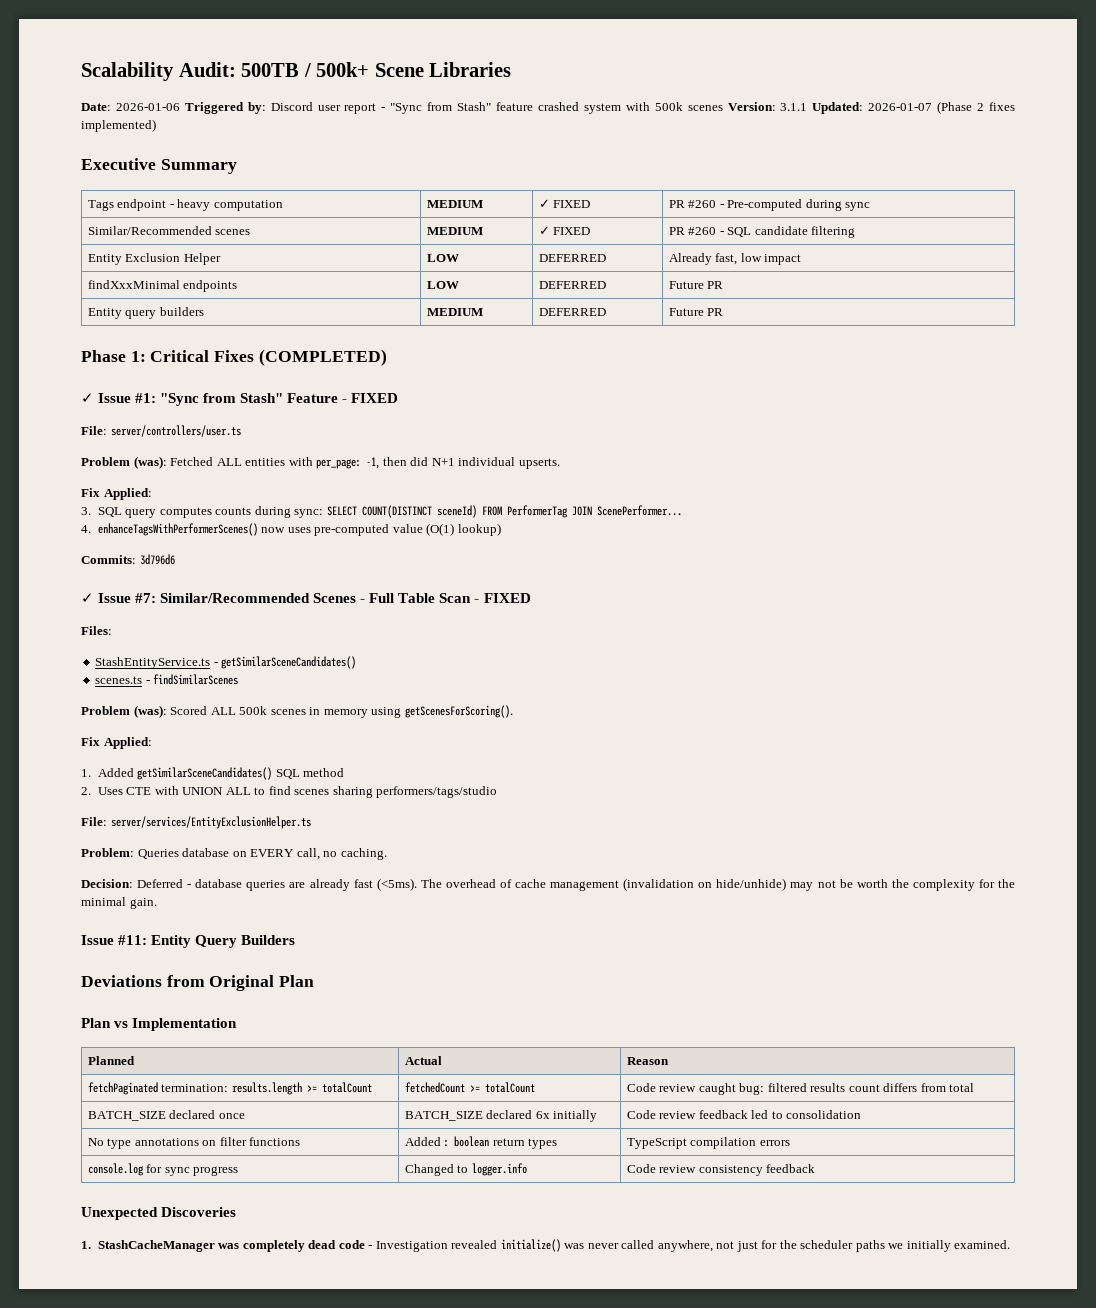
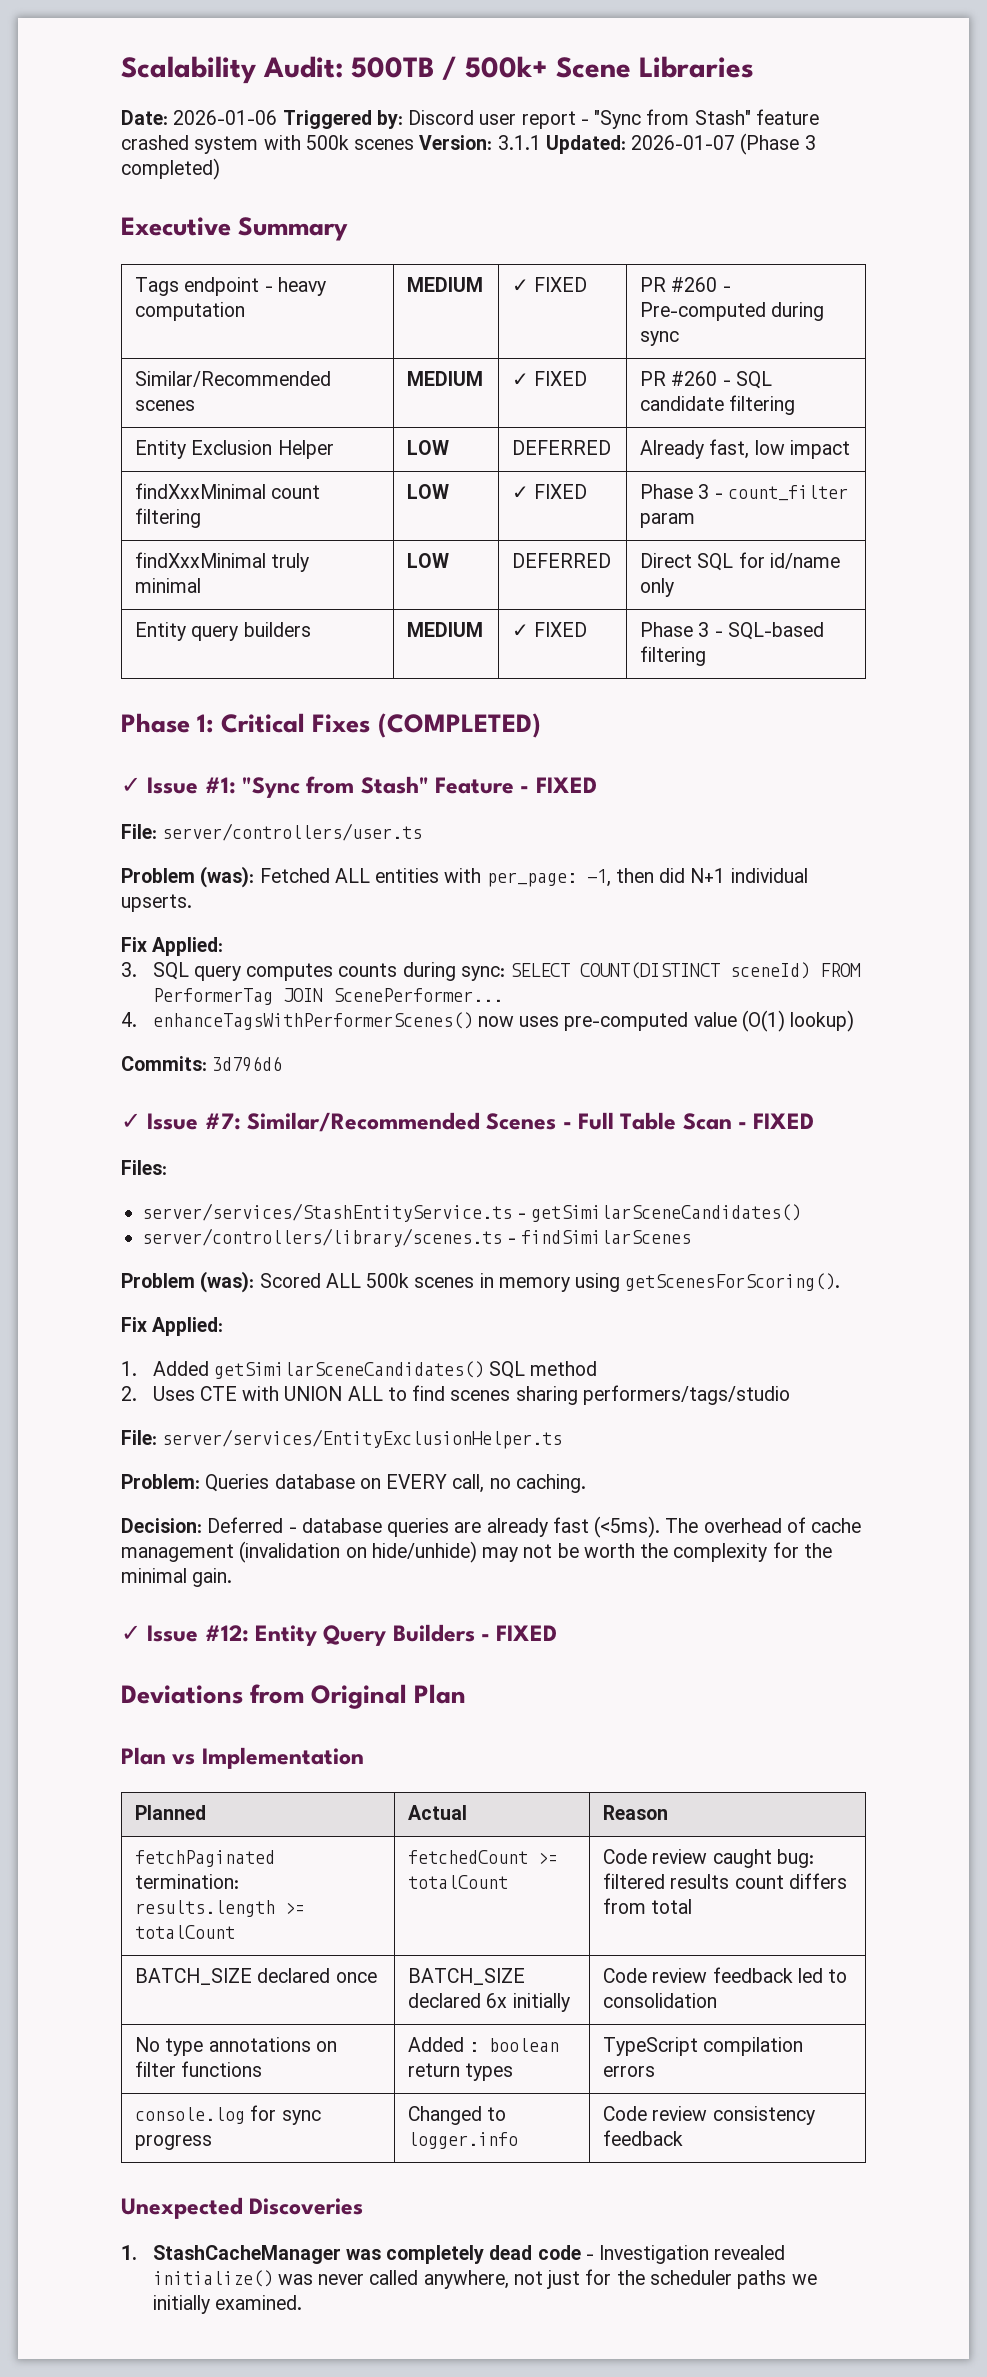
- Date: 2026-01-06 Triggered by: Discord user report - "Sync from Stash" feature crashed system with 500k scenes Version: 3.1.1 Updated: 2026-01-07 (Phase 2 fixes implemented)
+ Date: 2026-01-06 Triggered by: Discord user report - "Sync from Stash" feature crashed system with 500k scenes Version: 3.1.1 Updated: 2026-01-07 (Phase 3 completed)
- findXxxMinimal endpoints | LOW | DEFERRED | Future PR
- Entity query builders | MEDIUM | DEFERRED | Future PR
+ findXxxMinimal count filtering | LOW | ✓ FIXED | Phase 3 - count_filter param
+ findXxxMinimal truly minimal | LOW | DEFERRED | Direct SQL for id/name only
+ Entity query builders | MEDIUM | ✓ FIXED | Phase 3 - SQL-based filtering
- StashEntityService.ts - getSimilarSceneCandidates()
+ server/services/StashEntityService.ts - getSimilarSceneCandidates()
- scenes.ts - findSimilarScenes
+ server/controllers/library/scenes.ts - findSimilarScenes
- Issue #11: Entity Query Builders
+ ✓ Issue #12: Entity Query Builders - FIXED

